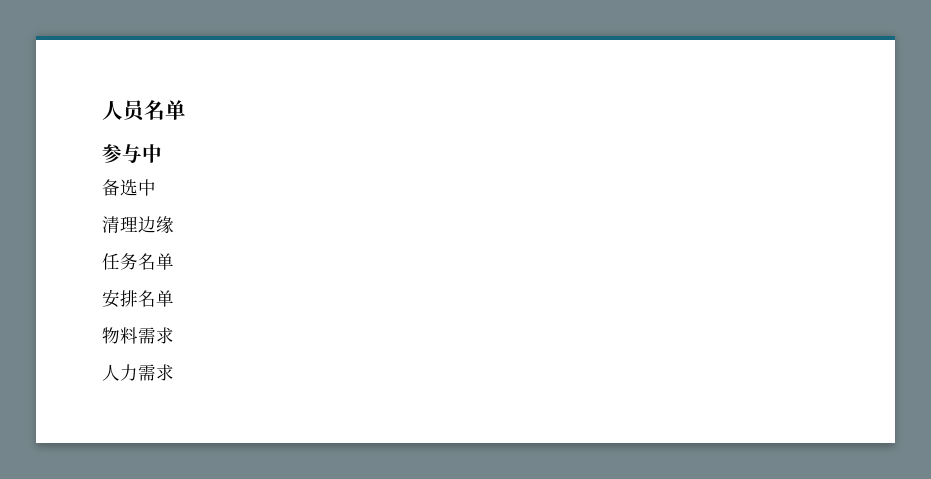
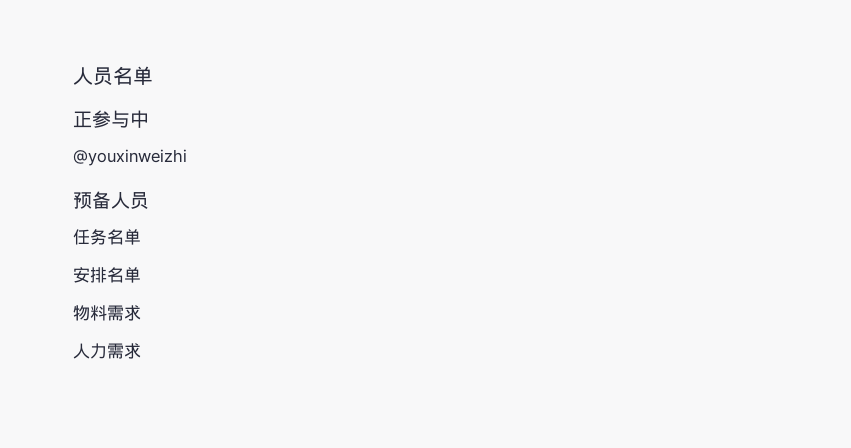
- 参与中
+ 正参与中
- 备选中
- 清理边缘
+ @youxinweizhi
+ 预备人员

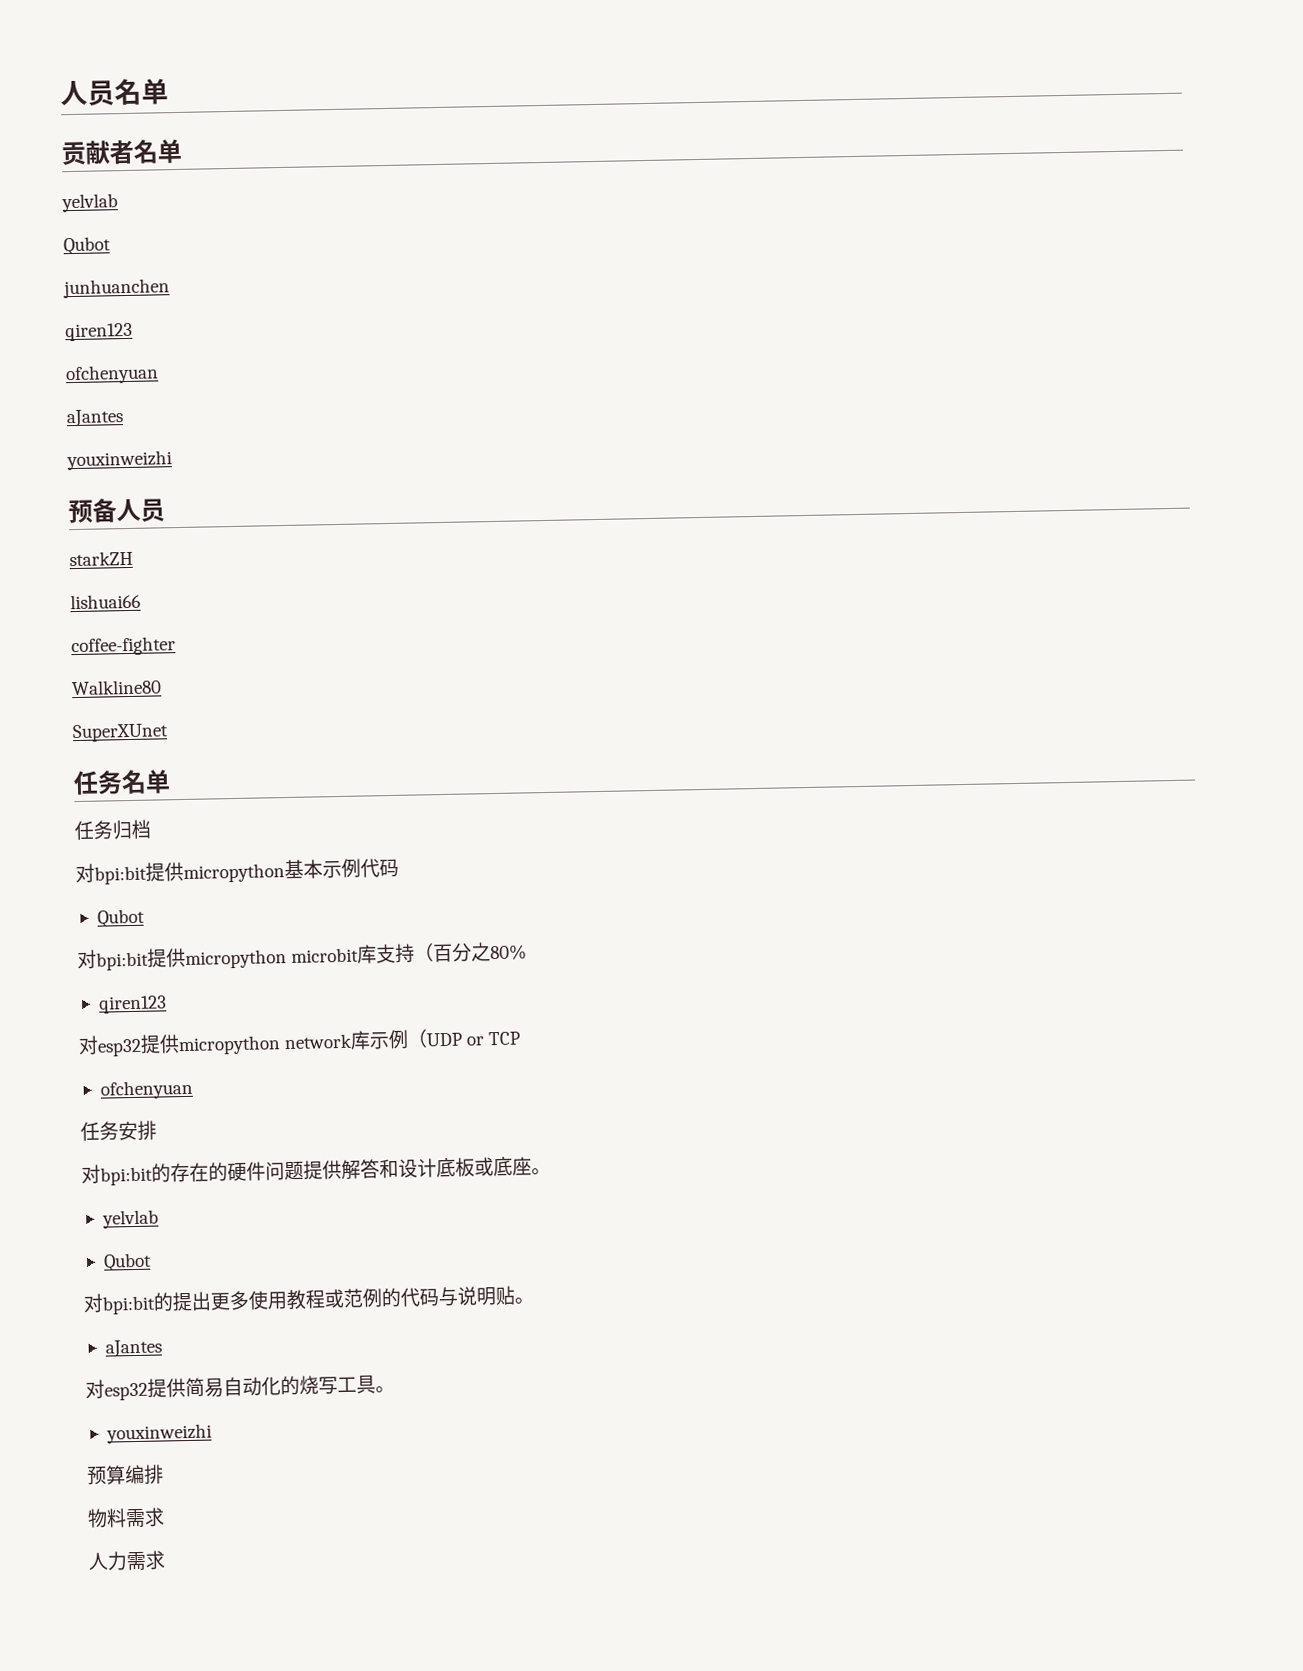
- 正参与中
- @youxinweizhi
+ 贡献者名单
+ yelvlab
+ Qubot
+ junhuanchen
+ qiren123
+ ofchenyuan
+ aJantes
+ youxinweizhi
  预备人员
+ starkZH
+ lishuai66
+ coffee-fighter
+ Walkline80
+ SuperXUnet
  任务名单
- 安排名单
+ 任务归档
+ 对bpi:bit提供micropython基本示例代码
+ Qubot
+ 对bpi:bit提供micropython microbit库支持（百分之80%
+ qiren123
+ 对esp32提供micropython network库示例（UDP or TCP
+ ofchenyuan
+ 任务安排
+ 对bpi:bit的存在的硬件问题提供解答和设计底板或底座。
+ yelvlab
+ Qubot
+ 对bpi:bit的提出更多使用教程或范例的代码与说明贴。
+ aJantes
+ 对esp32提供简易自动化的烧写工具。
+ youxinweizhi
+ 预算编排

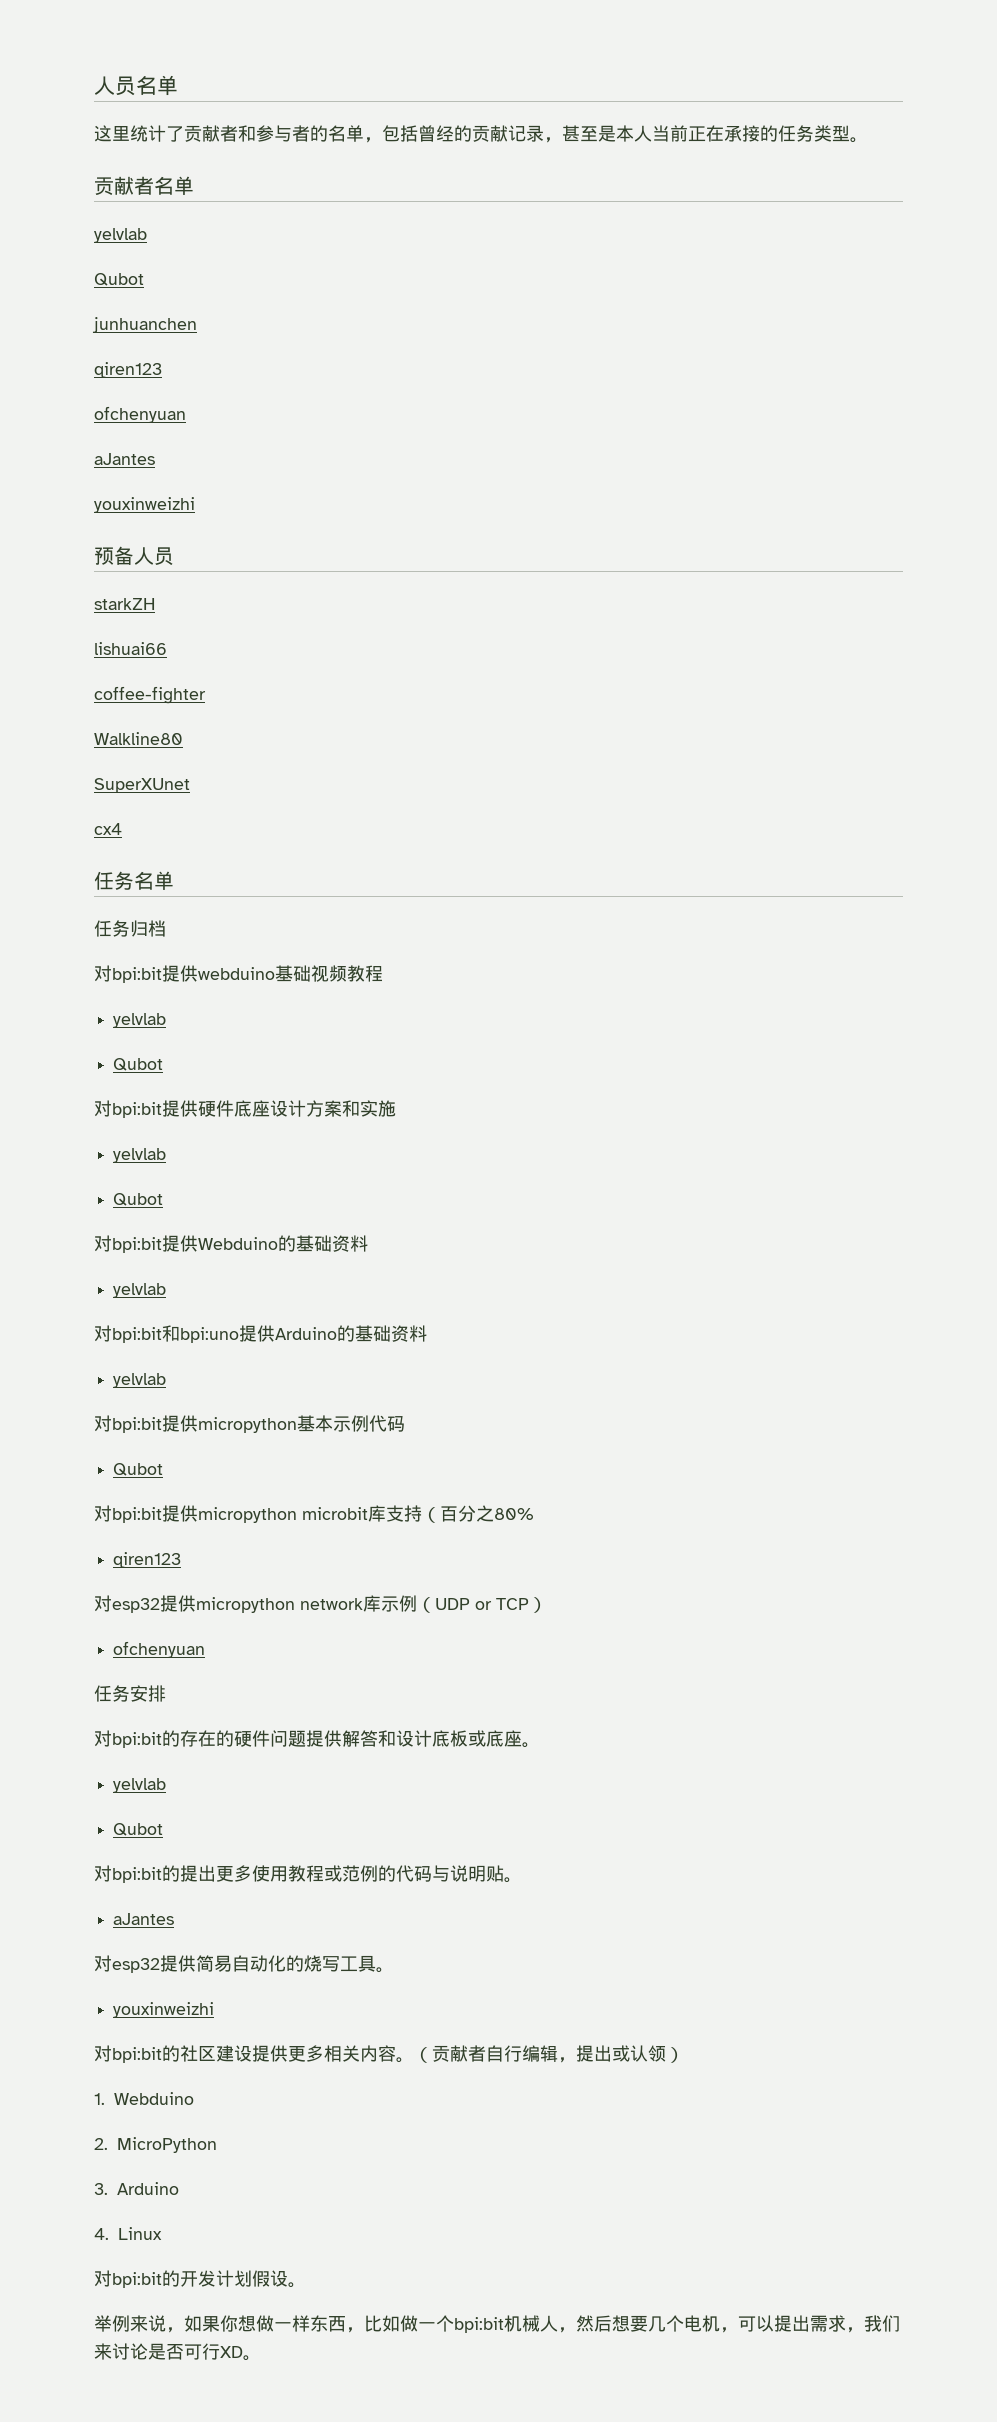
+ 这里统计了贡献者和参与者的名单，包括曾经的贡献记录，甚至是本人当前正在承接的任务类型。
+ cx4
+ 对bpi:bit提供webduino基础视频教程
+ yelvlab
+ Qubot
+ 对bpi:bit提供硬件底座设计方案和实施
+ yelvlab
+ Qubot
+ 对bpi:bit提供Webduino的基础资料
+ yelvlab
+ 对bpi:bit和bpi:uno提供Arduino的基础资料
+ yelvlab
- 对esp32提供micropython network库示例（UDP or TCP
+ 对esp32提供micropython network库示例（UDP or TCP）
- 预算编排
- 物料需求
- 人力需求
+ 对bpi:bit的社区建设提供更多相关内容。（贡献者自行编辑，提出或认领）
+ 1. Webduino
+ 2. MicroPython
+ 3. Arduino
+ 4. Linux
+ 对bpi:bit的开发计划假设。
+ 举例来说，如果你想做一样东西，比如做一个bpi:bit机械人，然后想要几个电机，可以提出需求，我们来讨论是否可行XD。

